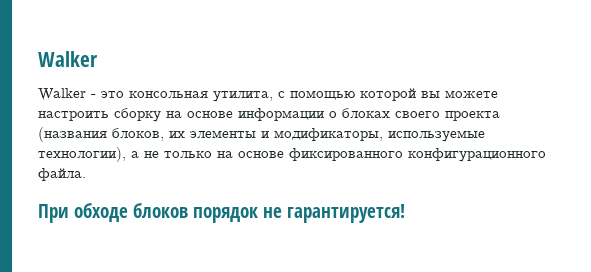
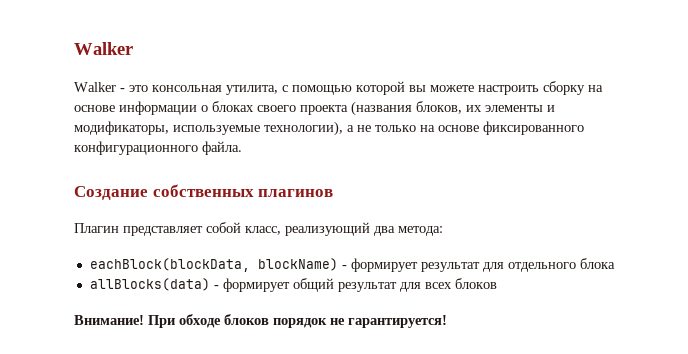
+ Создание собственных плагинов
+ Плагин представляет собой класс, реализующий два метода:
+ eachBlock(blockData, blockName) - формирует результат для отдельного блока
+ allBlocks(data) - формирует общий результат для всех блоков
+ Внимание!

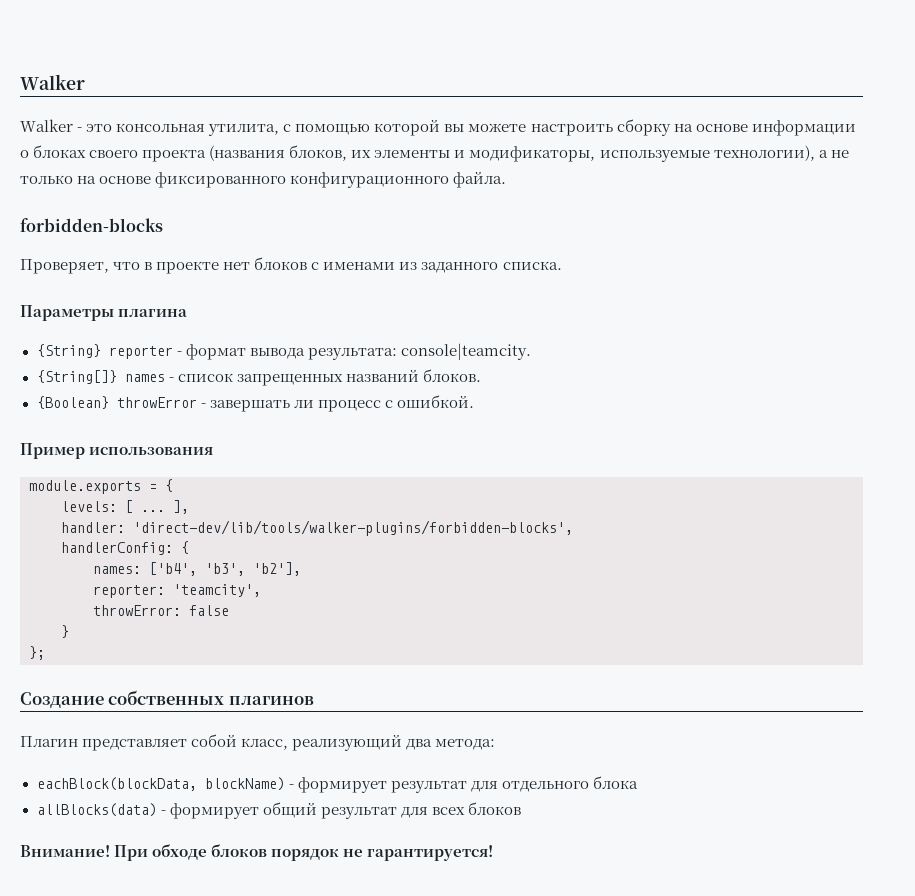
+ forbidden-blocks
+ Проверяет, что в проекте нет блоков с именами из заданного списка.
+ Параметры плагина
+ {String} reporter - формат вывода результата: console|teamcity.
+ {String[]} names - список запрещенных названий блоков.
+ {Boolean} throwError - завершать ли процесс с ошибкой.
+ Пример использования
+ module.exports = {
+ levels: [ ... ],
+ handler: 'direct-dev/lib/tools/walker-plugins/forbidden-blocks',
+ handlerConfig: {
+ names: ['b4', 'b3', 'b2'],
+ reporter: 'teamcity',
+ throwError: false
+ }
+ };

